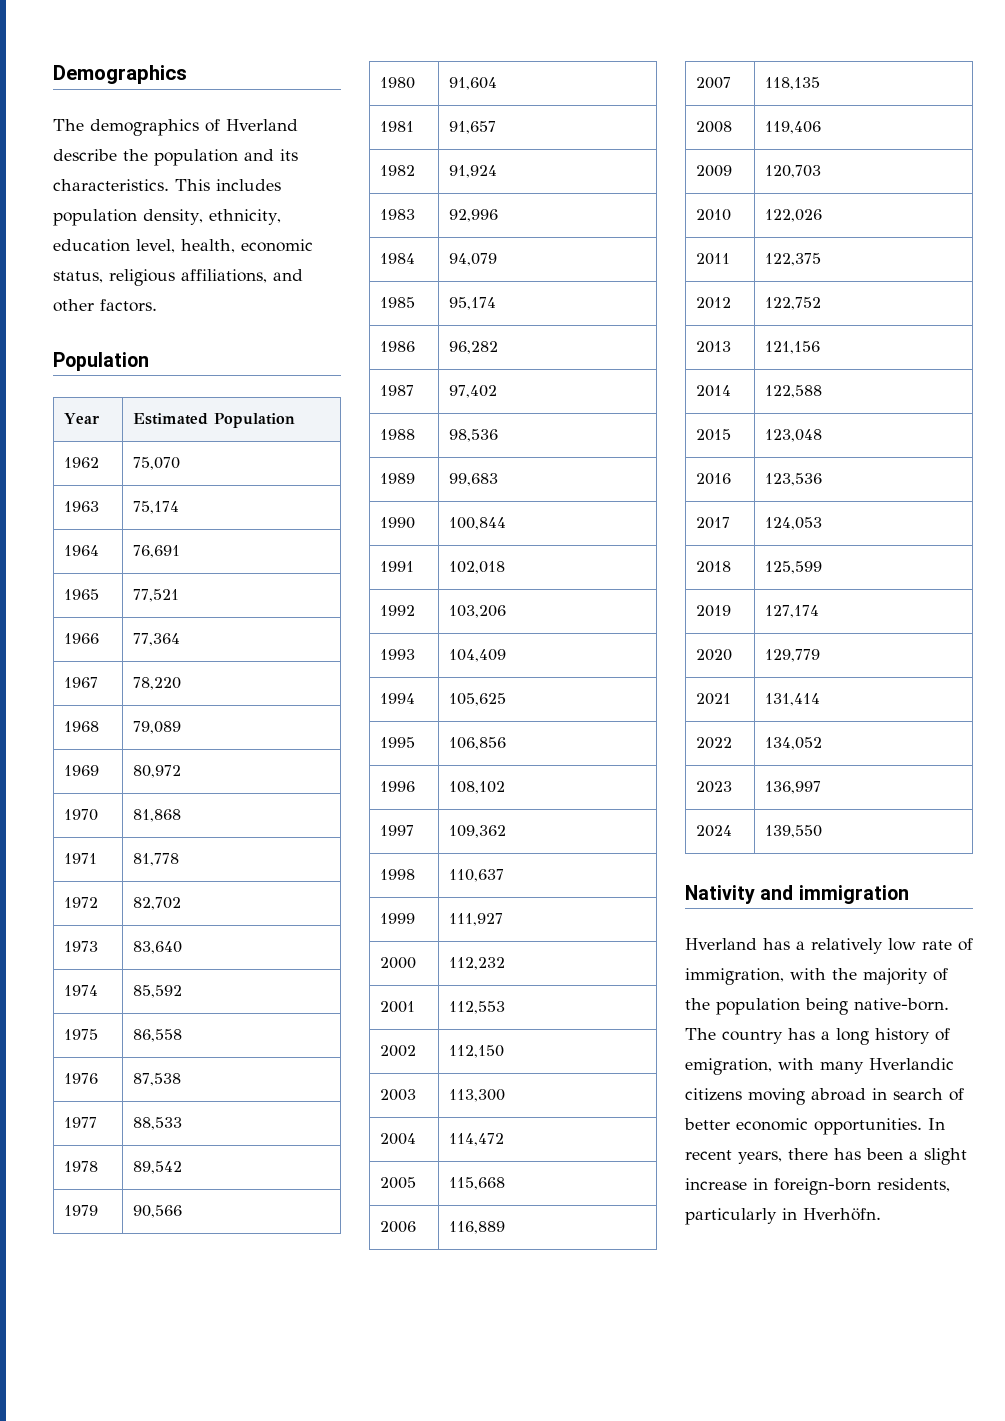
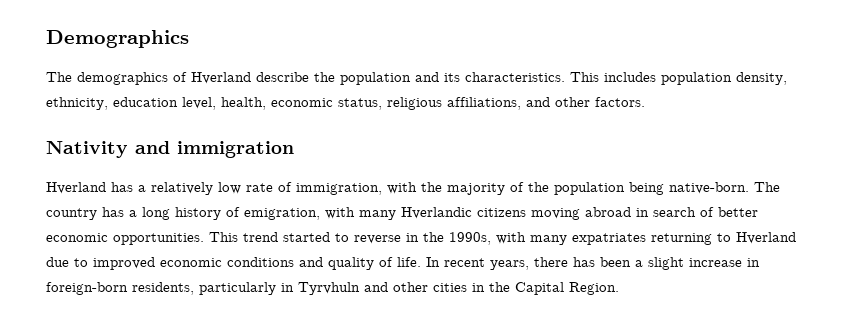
  This includes population density, ethnicity, education level, health, economic status, religious affiliations, and other factors.
- Population
- Year | Estimated Population
- 1962 | 75,070
- 1963 | 75,174
- 1964 | 76,691
- 1965 | 77,521
- 1966 | 77,364
- 1967 | 78,220
- 1968 | 79,089
- 1969 | 80,972
- 1970 | 81,868
- 1971 | 81,778
- 1972 | 82,702
- 1973 | 83,640
- 1974 | 85,592
- 1975 | 86,558
- 1976 | 87,538
- 1977 | 88,533
- 1978 | 89,542
- 1979 | 90,566
- 1980 | 91,604
- 1981 | 91,657
- 1982 | 91,924
- 1983 | 92,996
- 1984 | 94,079
- 1985 | 95,174
- 1986 | 96,282
- 1987 | 97,402
- 1988 | 98,536
- 1989 | 99,683
- 1990 | 100,844
- 1991 | 102,018
- 1992 | 103,206
- 1993 | 104,409
- 1994 | 105,625
- 1995 | 106,856
- 1996 | 108,102
- 1997 | 109,362
- 1998 | 110,637
- 1999 | 111,927
- 2000 | 112,232
- 2001 | 112,553
- 2002 | 112,150
- 2003 | 113,300
- 2004 | 114,472
- 2005 | 115,668
- 2006 | 116,889
- 2007 | 118,135
- 2008 | 119,406
- 2009 | 120,703
- 2010 | 122,026
- 2011 | 122,375
- 2012 | 122,752
- 2013 | 121,156
- 2014 | 122,588
- 2015 | 123,048
- 2016 | 123,536
- 2017 | 124,053
- 2018 | 125,599
- 2019 | 127,174
- 2020 | 129,779
- 2021 | 131,414
- 2022 | 134,052
- 2023 | 136,997
- 2024 | 139,550
+ This trend started to reverse in the 1990s, with many expatriates returning to Hverland due to improved economic conditions and quality of life.
- In recent years, there has been a slight increase in foreign-born residents, particularly in Hverhöfn.
+ In recent years, there has been a slight increase in foreign-born residents, particularly in Tyrvhuln and other cities in the Capital Region.

